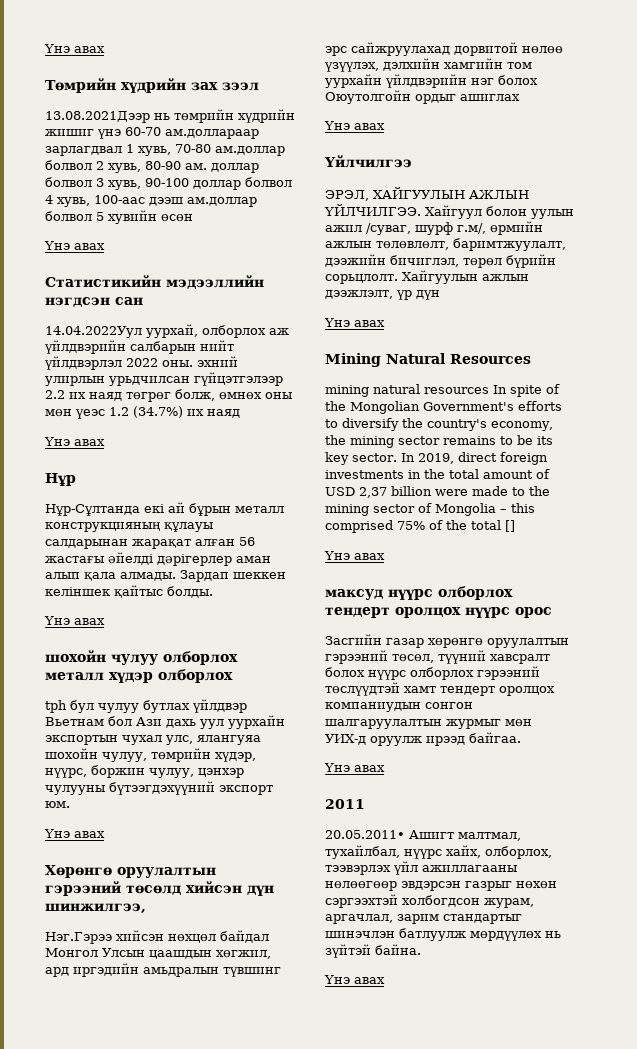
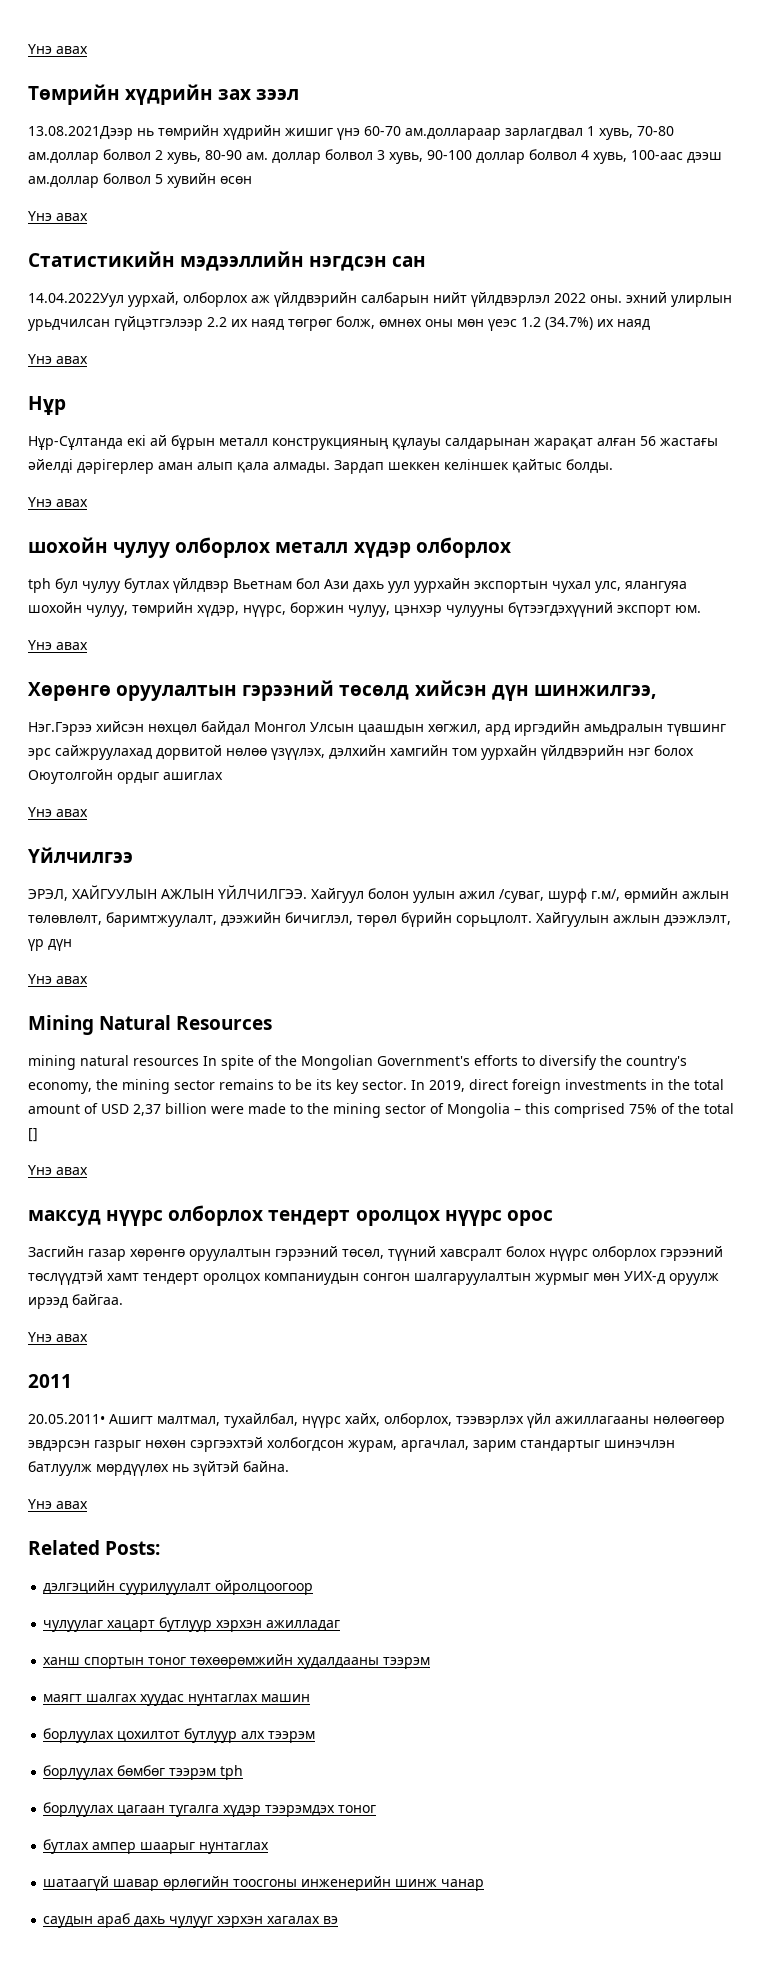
+ Related Posts:
+ дэлгэцийн суурилуулалт ойролцоогоор
+ чулуулаг хацарт бутлуур хэрхэн ажилладаг
+ ханш спортын тоног төхөөрөмжийн худалдааны тээрэм
+ маягт шалгах хуудас нунтаглах машин
+ борлуулах цохилтот бутлуур алх тээрэм
+ борлуулах бөмбөг тээрэм tph
+ борлуулах цагаан тугалга хүдэр тээрэмдэх тоног
+ бутлах ампер шаарыг нунтаглах
+ шатаагүй шавар өрлөгийн тоосгоны инженерийн шинж чанар
+ саудын араб дахь чулууг хэрхэн хагалах вэ

